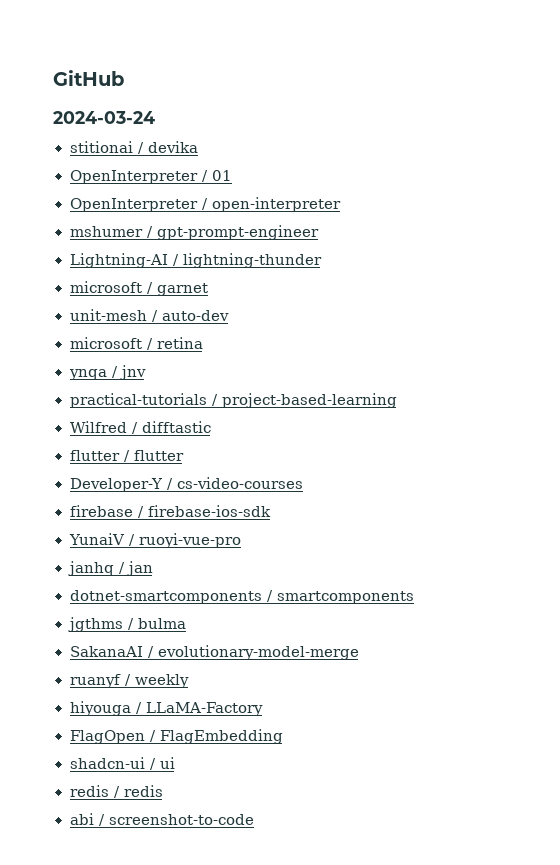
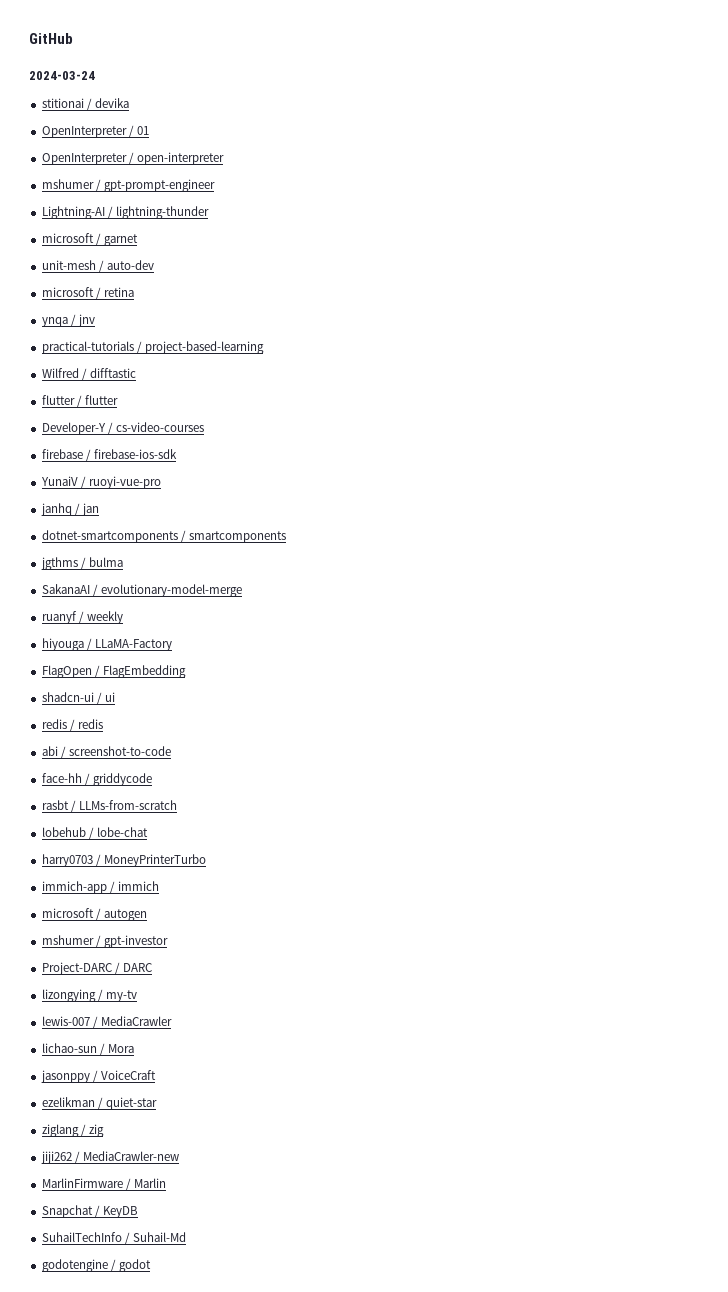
+ face-hh / griddycode
+ rasbt / LLMs-from-scratch
+ lobehub / lobe-chat
+ harry0703 / MoneyPrinterTurbo
+ immich-app / immich
+ microsoft / autogen
+ mshumer / gpt-investor
+ Project-DARC / DARC
+ lizongying / my-tv
+ lewis-007 / MediaCrawler
+ lichao-sun / Mora
+ jasonppy / VoiceCraft
+ ezelikman / quiet-star
+ ziglang / zig
+ jiji262 / MediaCrawler-new
+ MarlinFirmware / Marlin
+ Snapchat / KeyDB
+ SuhailTechInfo / Suhail-Md
+ godotengine / godot

